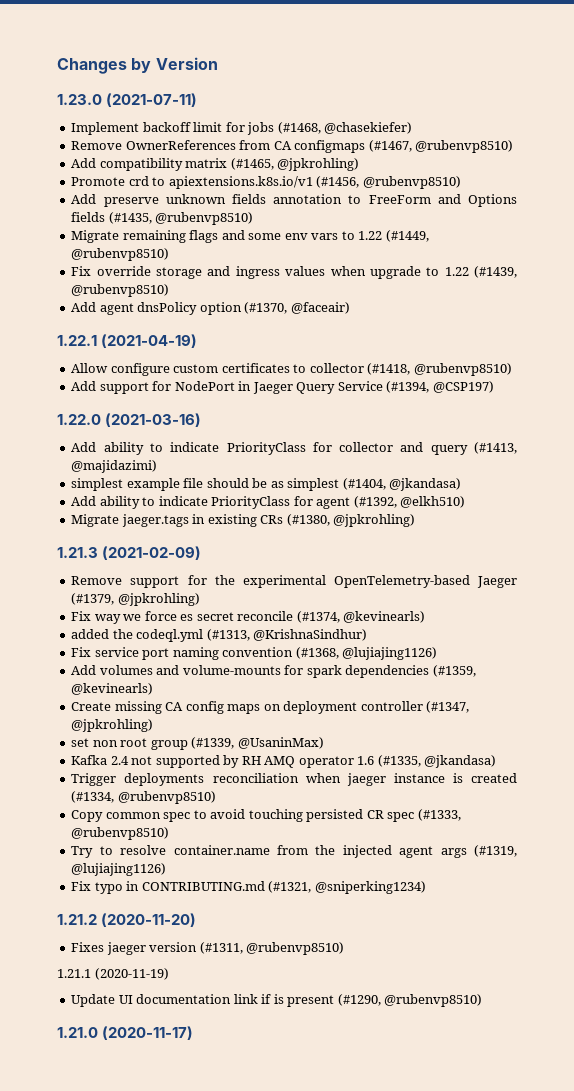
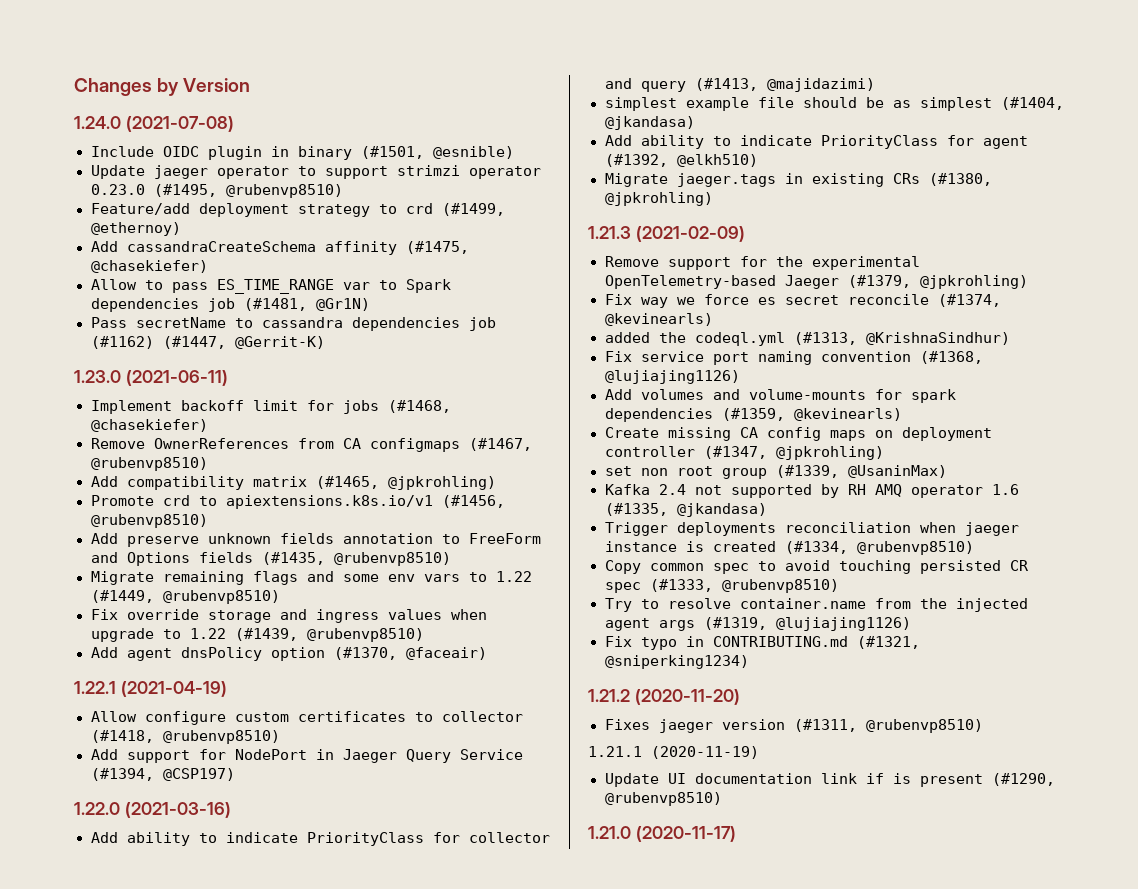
+ 1.24.0 (2021-07-08)
+ Include OIDC plugin in binary (#1501, @esnible)
+ Update jaeger operator to support strimzi operator 0.23.0 (#1495, @rubenvp8510)
+ Feature/add deployment strategy to crd (#1499, @ethernoy)
+ Add cassandraCreateSchema affinity (#1475, @chasekiefer)
+ Allow to pass ES_TIME_RANGE var to Spark dependencies job (#1481, @Gr1N)
+ Pass secretName to cassandra dependencies job (#1162) (#1447, @Gerrit-K)
- 1.23.0 (2021-07-11)
+ 1.23.0 (2021-06-11)

